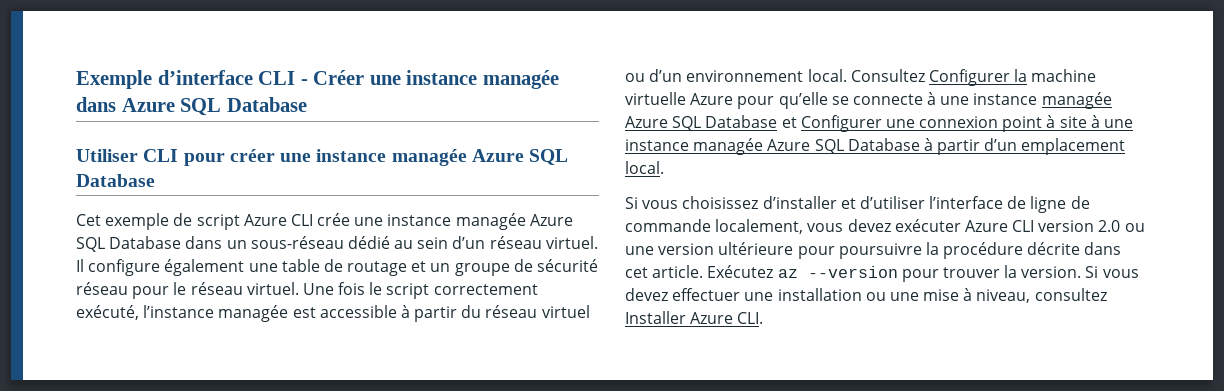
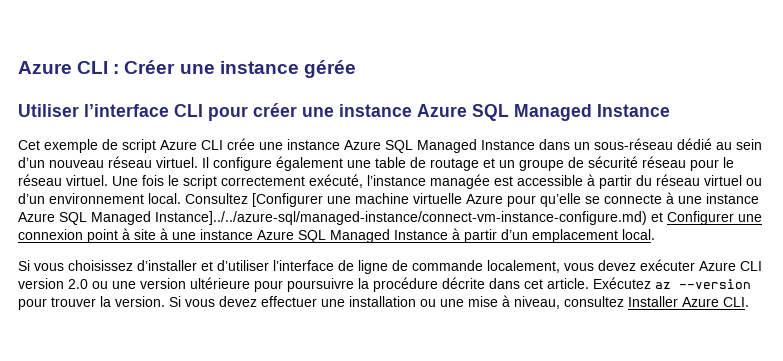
- Exemple d’interface CLI - Créer une instance managée dans Azure SQL Database
+ Azure CLI : Créer une instance gérée
- Utiliser CLI pour créer une instance managée Azure SQL Database
+ Utiliser l’interface CLI pour créer une instance Azure SQL Managed Instance
- Cet exemple de script Azure CLI crée une instance managée Azure SQL Database dans un sous-réseau dédié au sein d’un réseau virtuel.
+ Cet exemple de script Azure CLI crée une instance Azure SQL Managed Instance dans un sous-réseau dédié au sein d’un nouveau réseau virtuel.
- Consultez Configurer la machine virtuelle Azure pour qu’elle se connecte à une instance managée Azure SQL Database et Configurer une connexion point à site à une instance managée Azure SQL Database à partir d’un emplacement local.
+ Consultez [Configurer une machine virtuelle Azure pour qu’elle se connecte à une instance Azure SQL Managed Instance]../../azure-sql/managed-instance/connect-vm-instance-configure.md) et Configurer une connexion point à site à une instance Azure SQL Managed Instance à partir d’un emplacement local.

